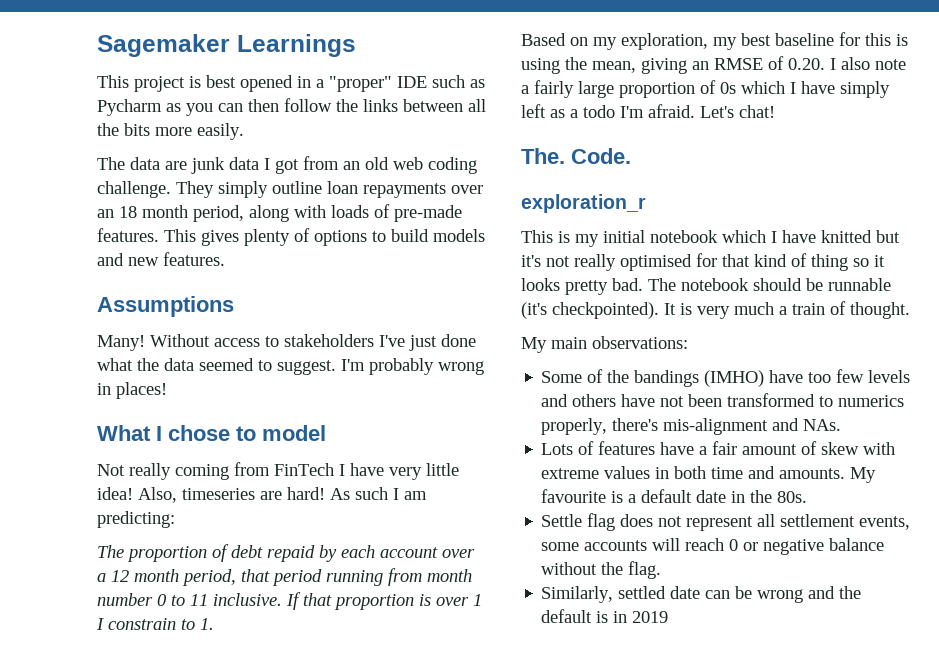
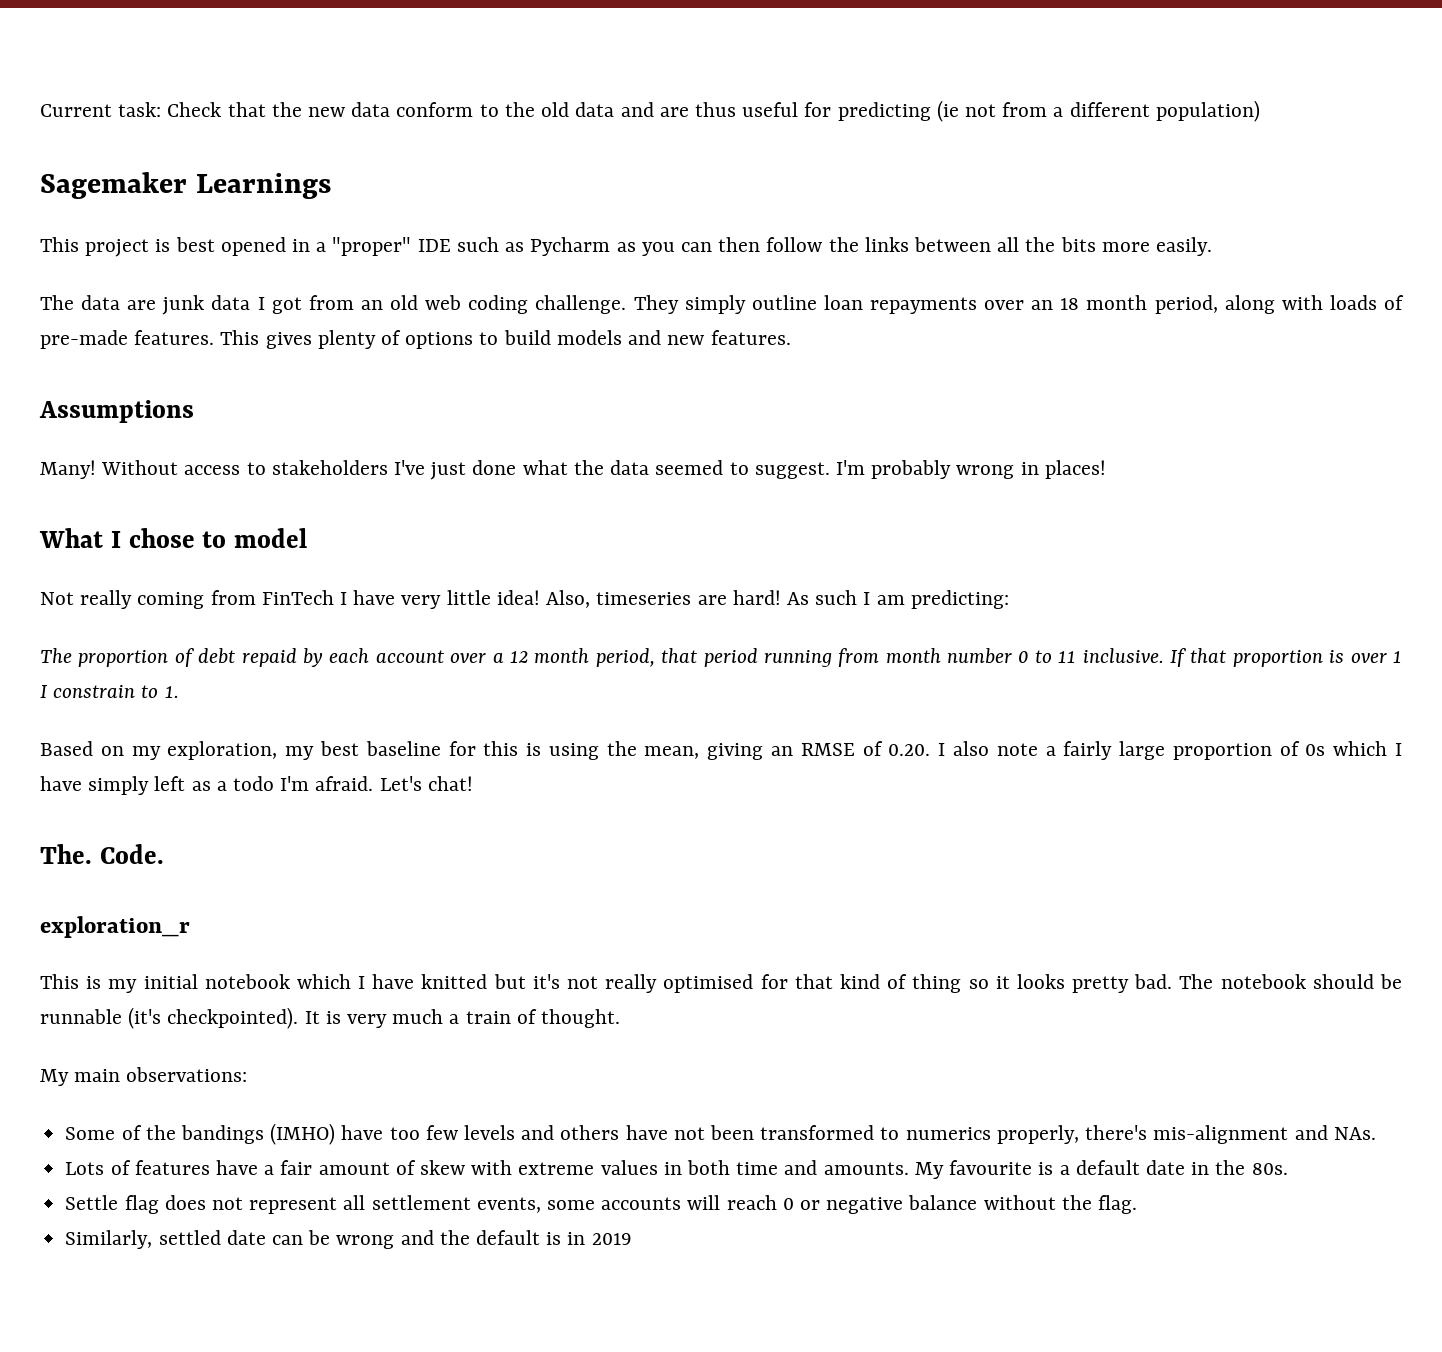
+ Current task: Check that the new data conform to the old data and are thus useful for predicting (ie not from a different population)

